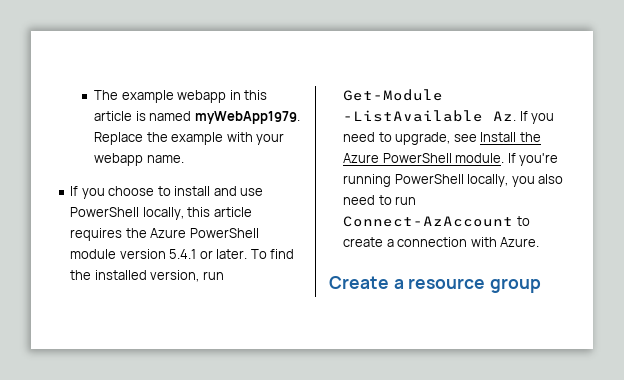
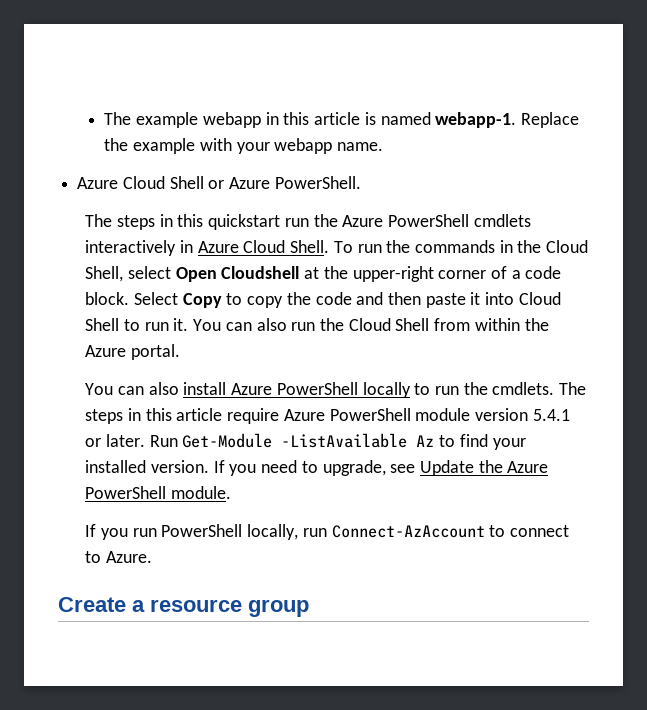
- The example webapp in this article is named myWebApp1979.
+ The example webapp in this article is named webapp-1.
- If you choose to install and use PowerShell locally, this article requires the Azure PowerShell module version 5.4.1 or later.
+ Azure Cloud Shell or Azure PowerShell.
+ The steps in this quickstart run the Azure PowerShell cmdlets interactively in Azure Cloud Shell. To run the commands in the Cloud Shell, select Open Cloudshell at the upper-right corner of a code block. Select Copy to copy the code and then paste it into Cloud Shell to run it. You can also run the Cloud Shell from within the Azure portal.
+ You can also install Azure PowerShell locally to run the cmdlets. The steps in this article require Azure PowerShell module version 5.4.1 or later.
- To find the installed version, run Get-Module -ListAvailable Az. If you need to upgrade, see Install the Azure PowerShell module. If you're running PowerShell locally, you also need to run Connect-AzAccount to create a connection with Azure.
+ Run Get-Module -ListAvailable Az to find your installed version. If you need to upgrade, see Update the Azure PowerShell module.
+ If you run PowerShell locally, run Connect-AzAccount to connect to Azure.

